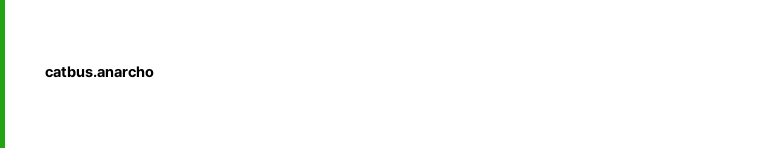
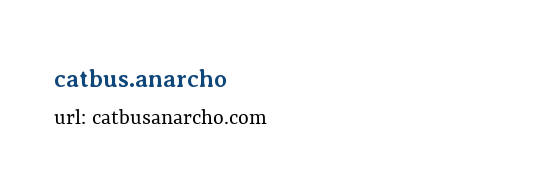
+ url: catbusanarcho.com

